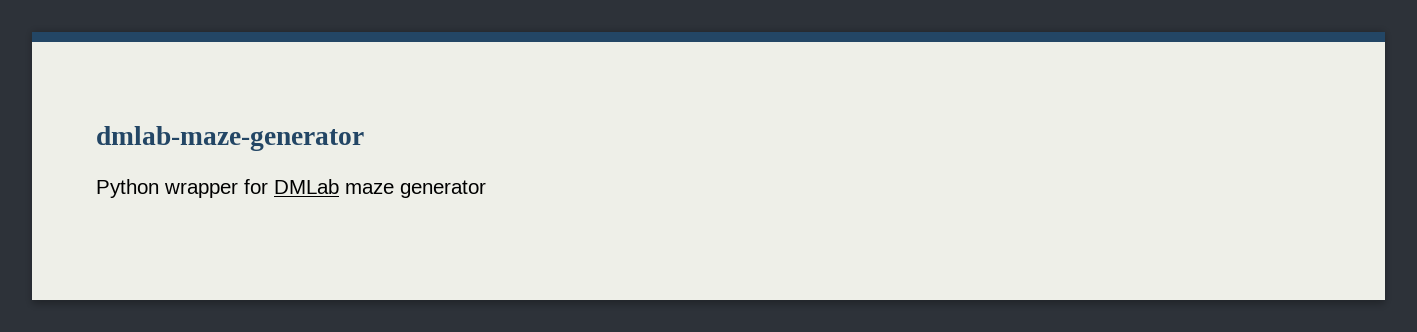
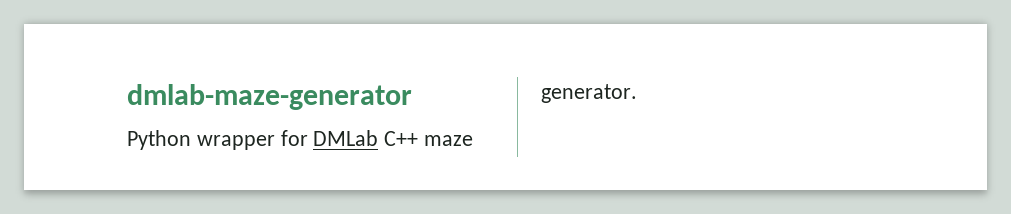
- Python wrapper for DMLab maze generator
+ Python wrapper for DMLab C++ maze generator.

